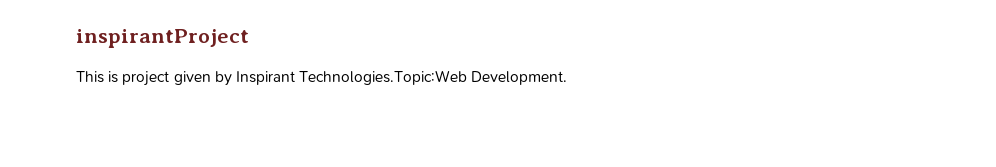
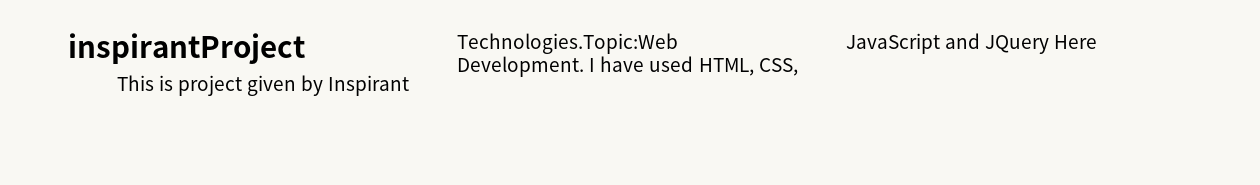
+ I have used HTML, CSS, JavaScript and JQuery Here

